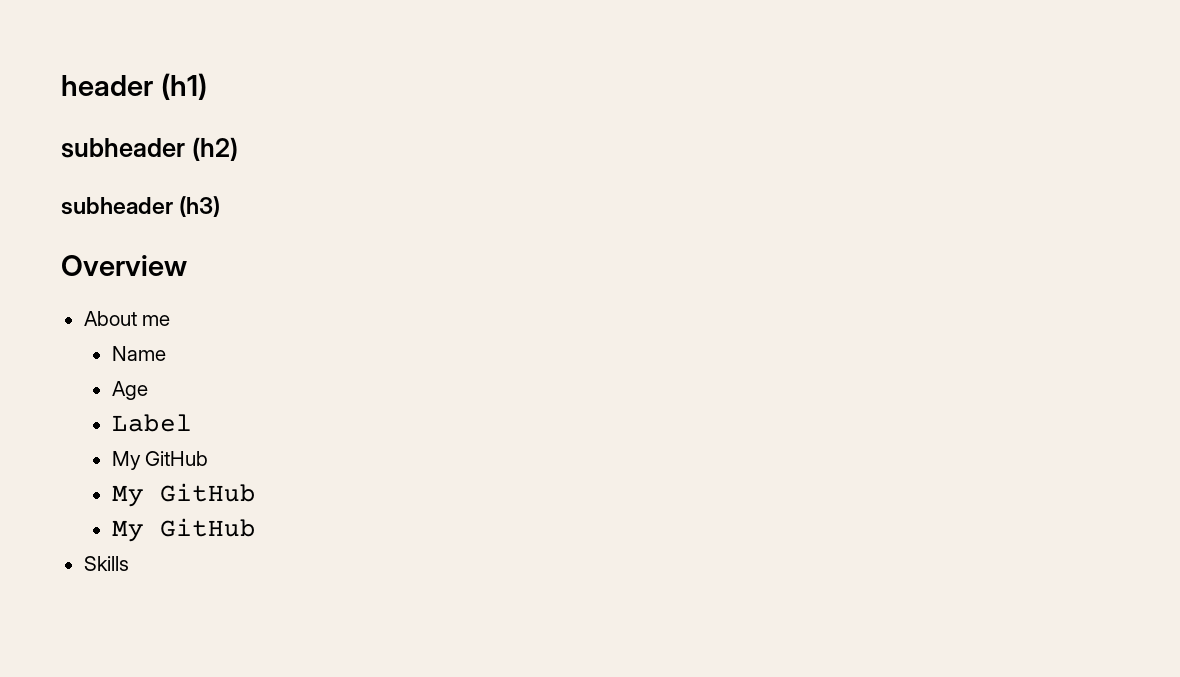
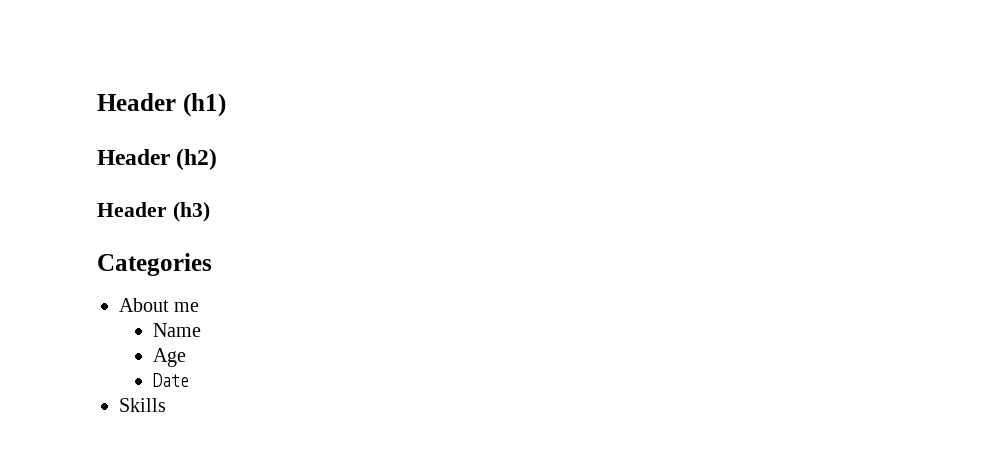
- header (h1)
+ Header (h1)
- subheader (h2)
+ Header (h2)
- subheader (h3)
+ Header (h3)
- Overview
+ Categories
- Label
- My GitHub
- My GitHub
- My GitHub
+ Date

